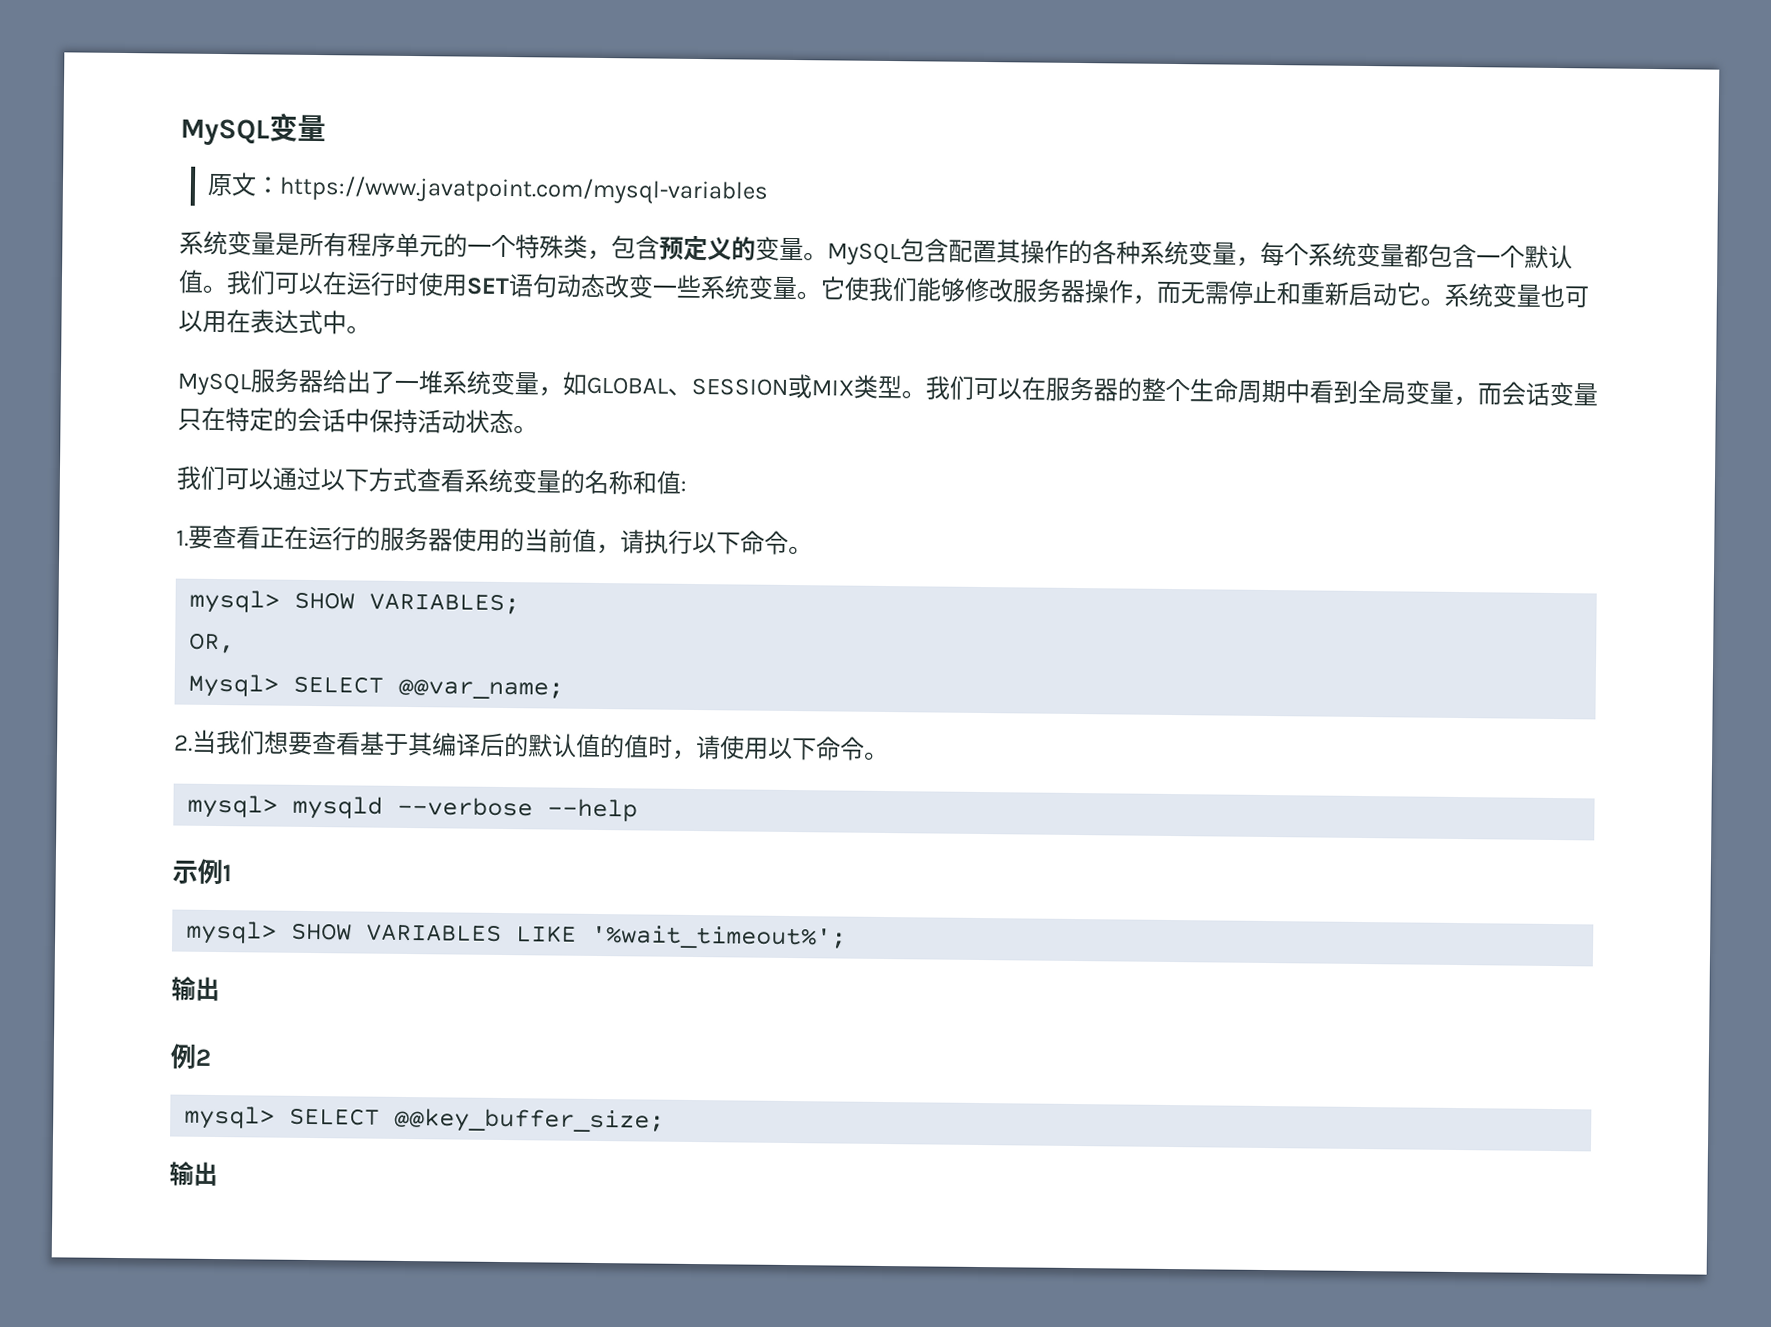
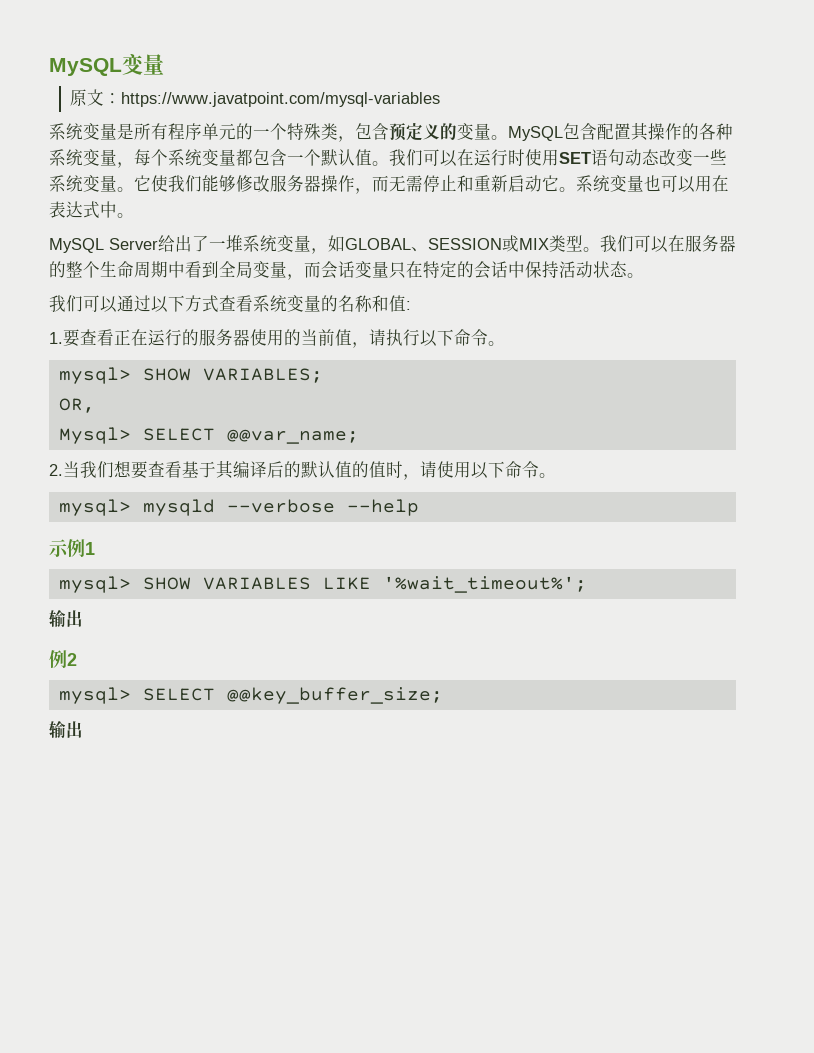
- MySQL服务器给出了一堆系统变量，如GLOBAL、SESSION或MIX类型。
+ MySQL Server给出了一堆系统变量，如GLOBAL、SESSION或MIX类型。

